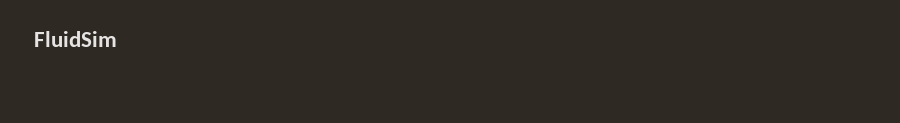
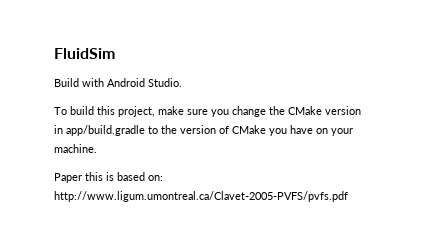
+ Build with Android Studio.
+ To build this project, make sure you change the CMake version in app/build.gradle to the version of CMake you have on your machine.
+ Paper this is based on: http://www.ligum.umontreal.ca/Clavet-2005-PVFS/pvfs.pdf

